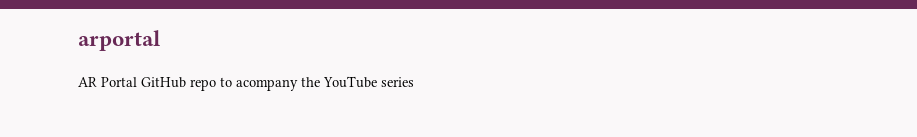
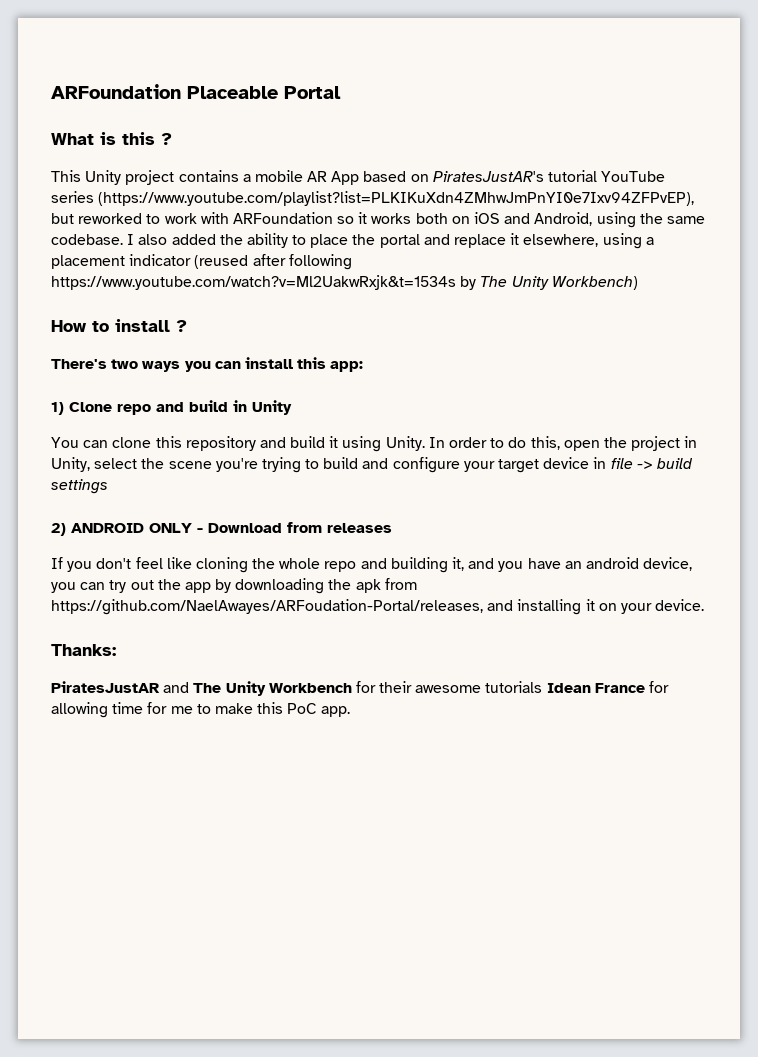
- arportal
- AR Portal GitHub repo to acompany the YouTube series
+ ARFoundation Placeable Portal
+ What is this ?
+ This Unity project contains a mobile AR App based on PiratesJustAR's tutorial YouTube series (https://www.youtube.com/playlist?list=PLKIKuXdn4ZMhwJmPnYI0e7Ixv94ZFPvEP), but reworked to work with ARFoundation so it works both on iOS and Android, using the same codebase. I also added the ability to place the portal and replace it elsewhere, using a placement indicator (reused after following https://www.youtube.com/watch?v=Ml2UakwRxjk&t=1534s by The Unity Workbench)
+ How to install ?
+ There's two ways you can install this app:
+ 1) Clone repo and build in Unity
+ You can clone this repository and build it using Unity. In order to do this, open the project in Unity, select the scene you're trying to build and configure your target device in file -> build settings
+ 2) ANDROID ONLY - Download from releases
+ If you don't feel like cloning the whole repo and building it, and you have an android device, you can try out the app by downloading the apk from https://github.com/NaelAwayes/ARFoudation-Portal/releases, and installing it on your device.
+ Thanks:
+ PiratesJustAR and The Unity Workbench for their awesome tutorials Idean France for allowing time for me to make this PoC app.

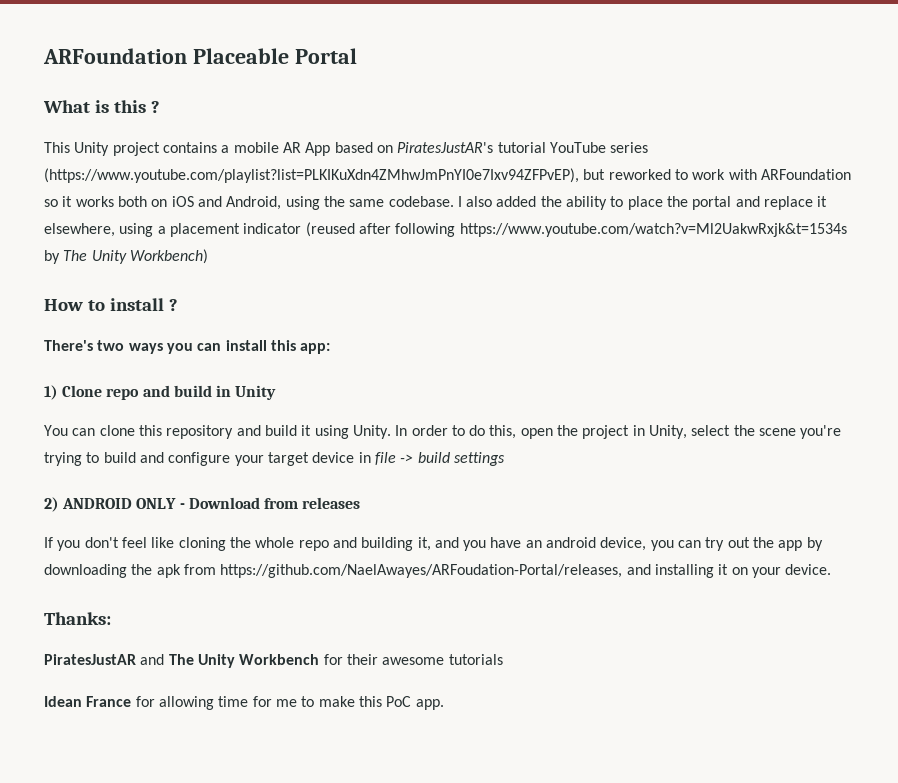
- PiratesJustAR and The Unity Workbench for their awesome tutorials Idean France for allowing time for me to make this PoC app.
+ PiratesJustAR and The Unity Workbench for their awesome tutorials
+ Idean France for allowing time for me to make this PoC app.

